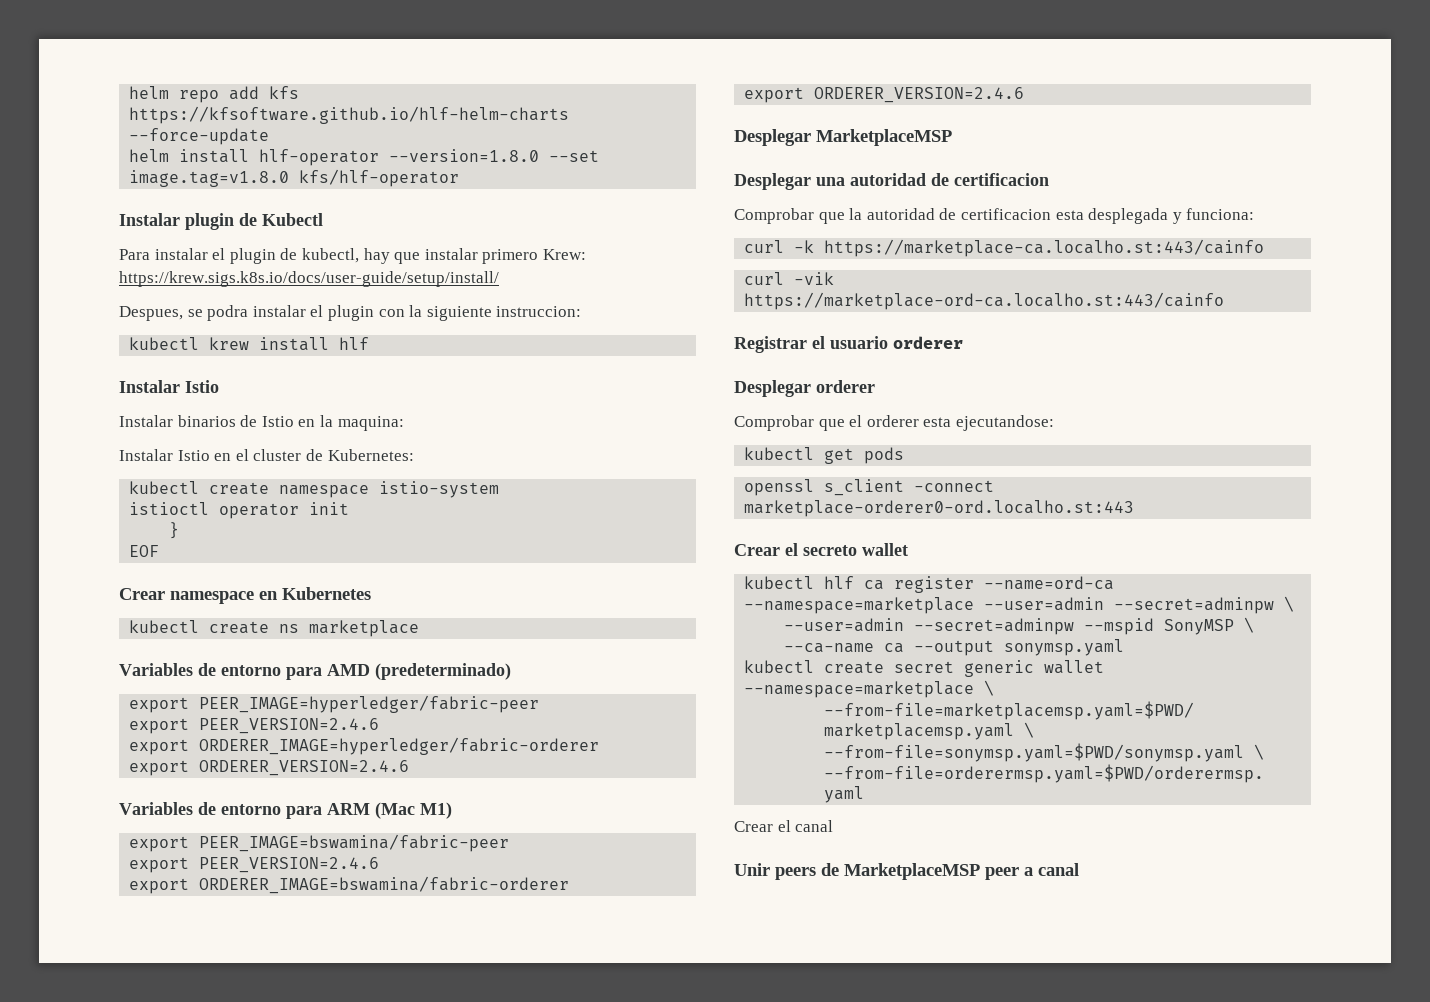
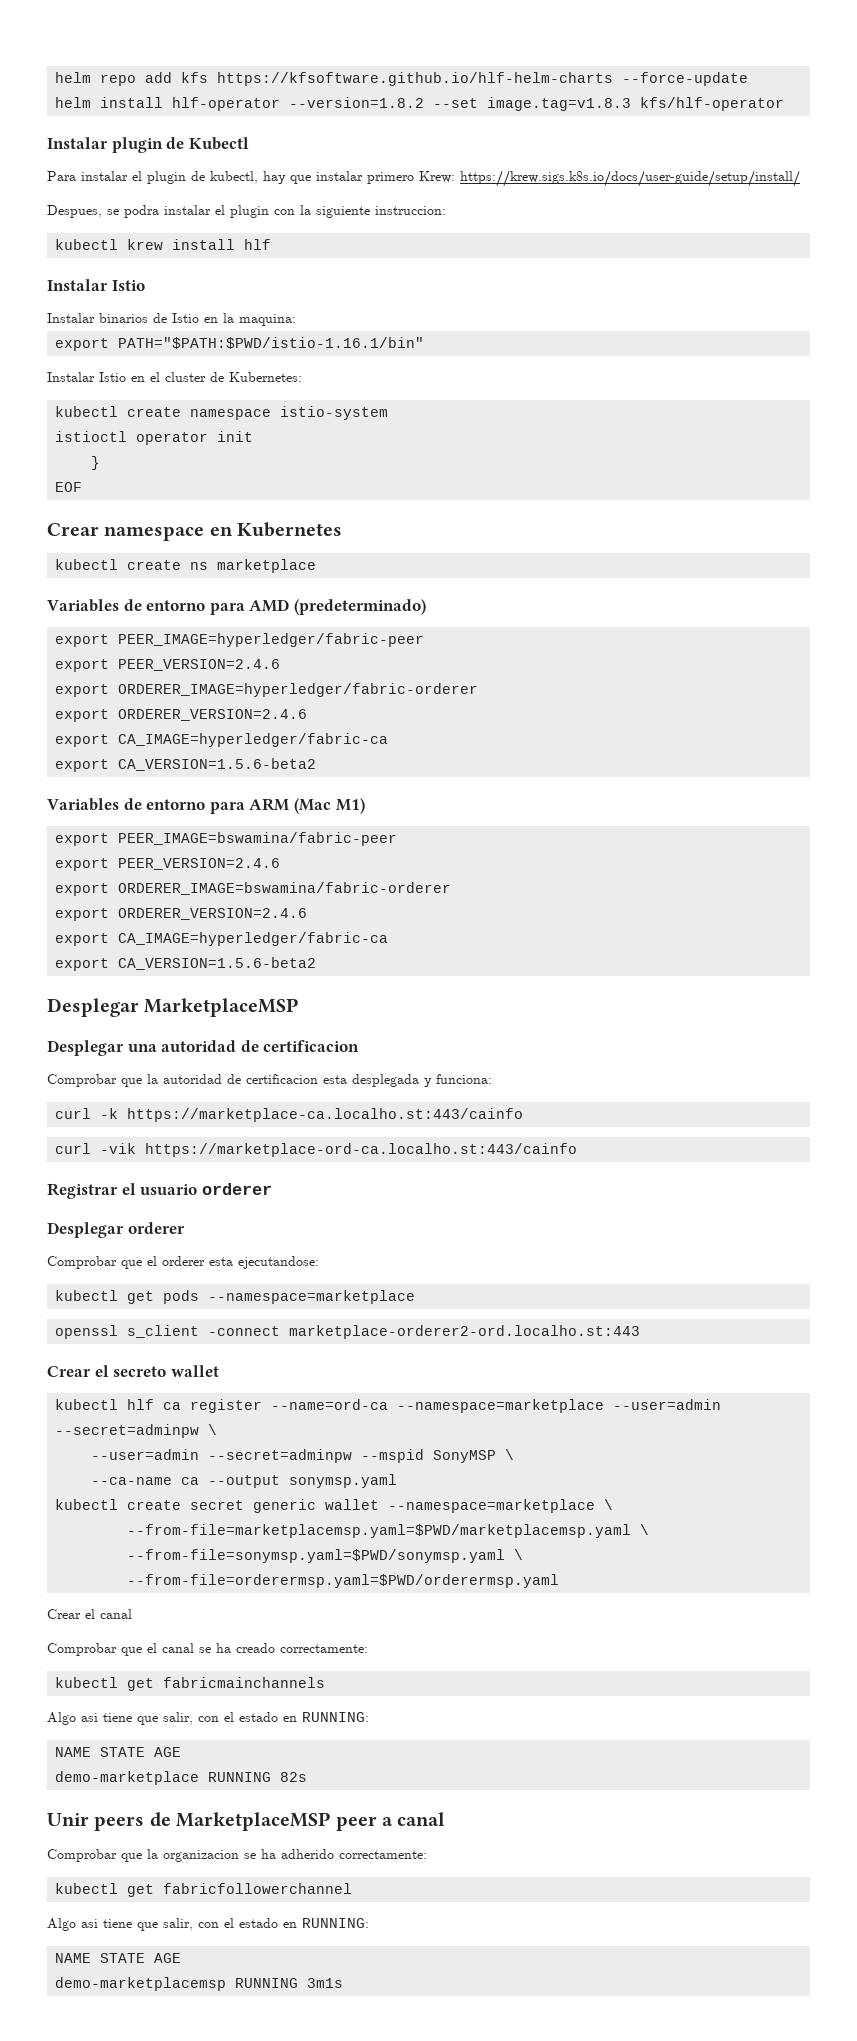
- helm install hlf-operator --version=1.8.0 --set image.tag=v1.8.0 kfs/hlf-operator
+ helm install hlf-operator --version=1.8.2 --set image.tag=v1.8.3 kfs/hlf-operator
+ export PATH="$PATH:$PWD/istio-1.16.1/bin"
  export ORDERER_IMAGE=hyperledger/fabric-orderer
  export ORDERER_VERSION=2.4.6
+ export CA_IMAGE=hyperledger/fabric-ca
+ export CA_VERSION=1.5.6-beta2
  export ORDERER_IMAGE=bswamina/fabric-orderer
  export ORDERER_VERSION=2.4.6
+ export CA_IMAGE=hyperledger/fabric-ca
+ export CA_VERSION=1.5.6-beta2
- kubectl get pods
+ kubectl get pods --namespace=marketplace
- openssl s_client -connect marketplace-orderer0-ord.localho.st:443
+ openssl s_client -connect marketplace-orderer2-ord.localho.st:443
+ Comprobar que el canal se ha creado correctamente:
+ kubectl get fabricmainchannels
+ Algo asi tiene que salir, con el estado en RUNNING:
+ NAME STATE AGE
+ demo-marketplace RUNNING 82s
+ Comprobar que la organizacion se ha adherido correctamente:
+ kubectl get fabricfollowerchannel
+ Algo asi tiene que salir, con el estado en RUNNING:
+ NAME STATE AGE
+ demo-marketplacemsp RUNNING 3m1s

